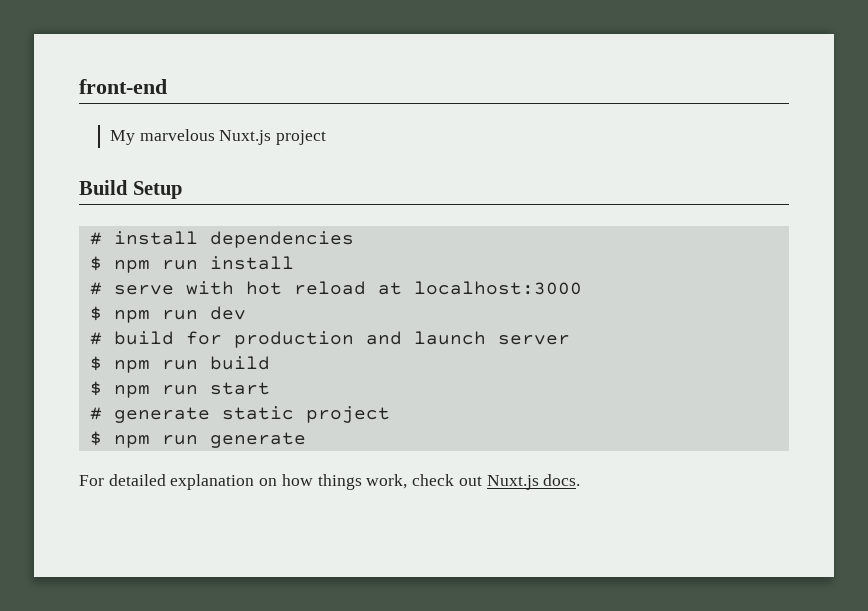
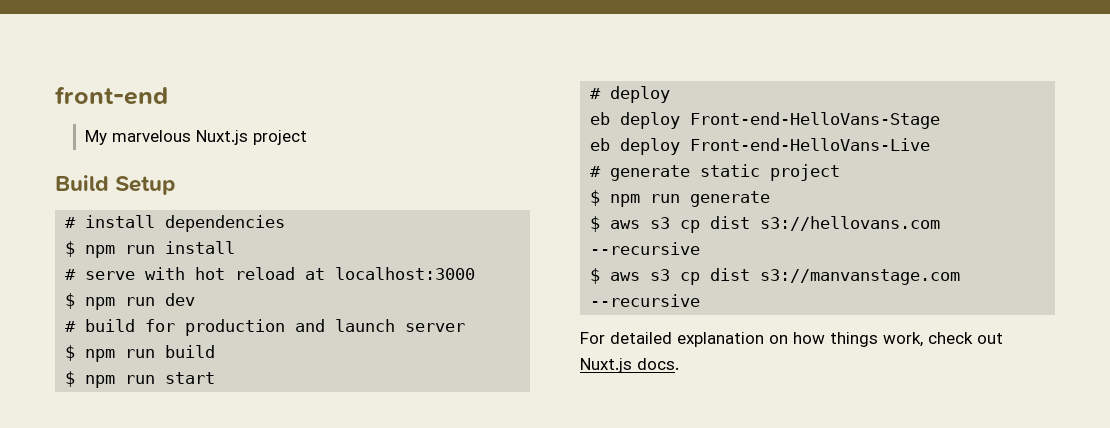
+ # deploy
+ eb deploy Front-end-HelloVans-Stage
+ eb deploy Front-end-HelloVans-Live
+ $ aws s3 cp dist s3://hellovans.com --recursive
+ $ aws s3 cp dist s3://manvanstage.com --recursive

